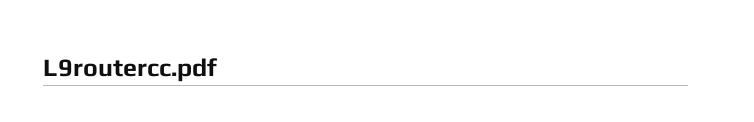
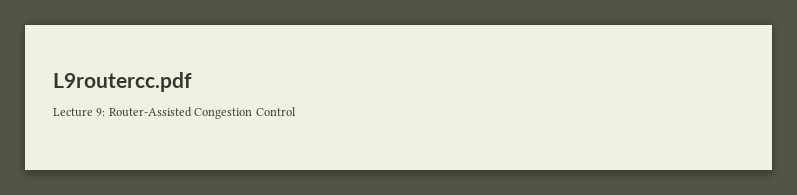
+ Lecture 9: Router-Assisted Congestion Control

